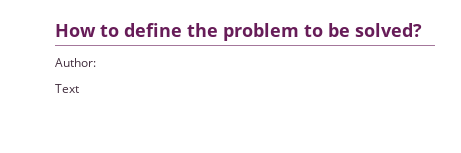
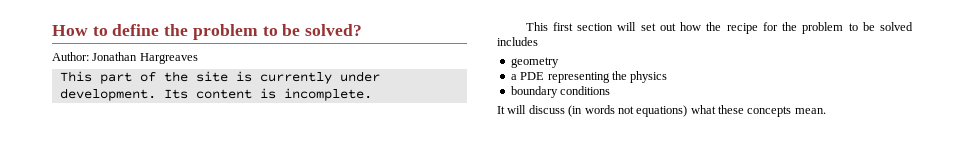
- Author:
- Text
+ Author: Jonathan Hargreaves
+ This part of the site is currently under development. Its content is incomplete.
+ This first section will set out how the recipe for the problem to be solved includes
+ geometry
+ a PDE representing the physics
+ boundary conditions
+ It will discuss (in words not equations) what these concepts mean.

